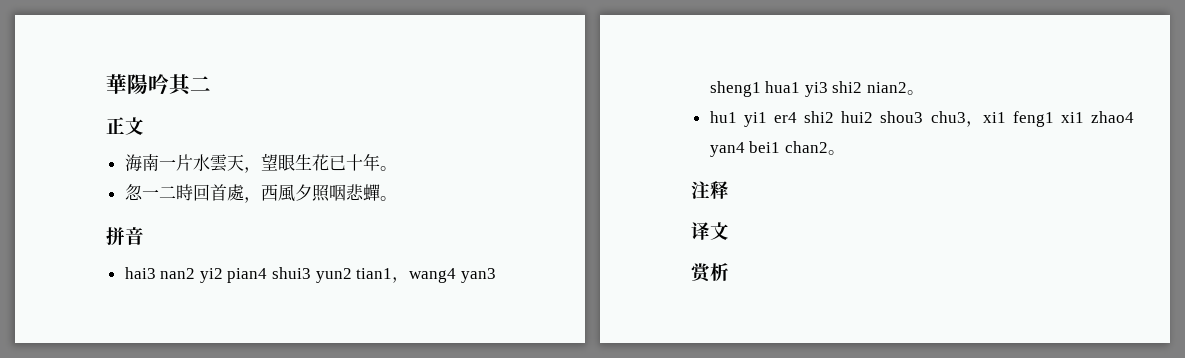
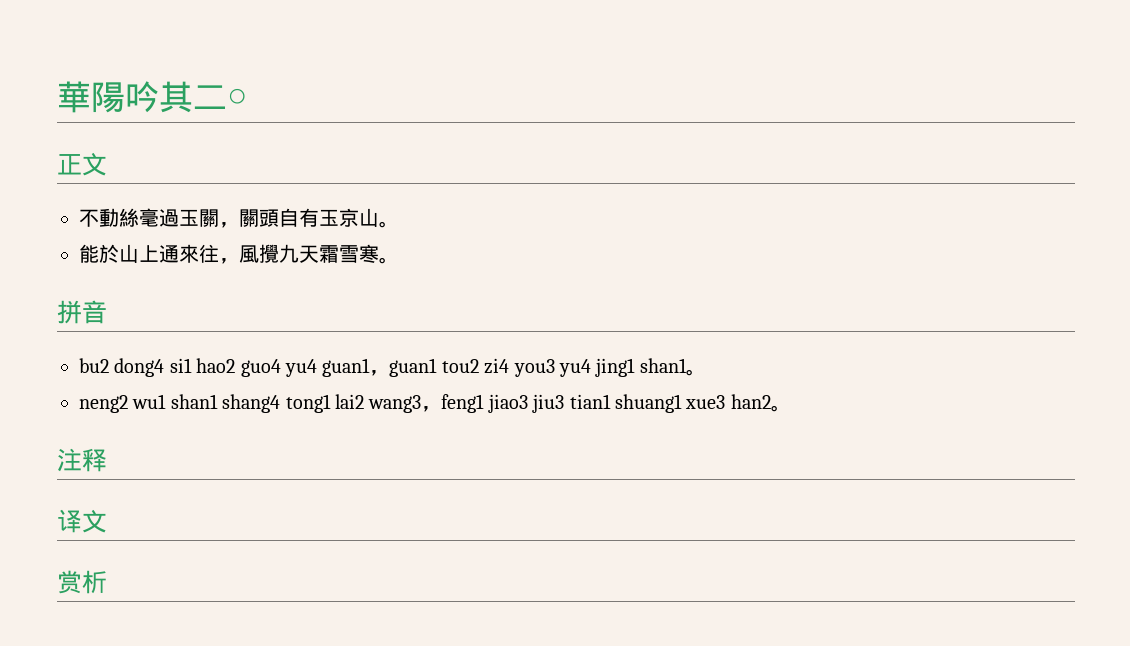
- 華陽吟其二
+ 華陽吟其二○
- 海南一片水雲天，望眼生花已十年。
- 忽一二時回首處，西風夕照咽悲蟬。
+ 不動絲毫過玉關，關頭自有玉京山。
+ 能於山上通來往，風攪九天霜雪寒。
  拼音
- hai3 nan2 yi2 pian4 shui3 yun2 tian1，wang4 yan3 sheng1 hua1 yi3 shi2 nian2。
- hu1 yi1 er4 shi2 hui2 shou3 chu3，xi1 feng1 xi1 zhao4 yan4 bei1 chan2。
+ bu2 dong4 si1 hao2 guo4 yu4 guan1，guan1 tou2 zi4 you3 yu4 jing1 shan1。
+ neng2 wu1 shan1 shang4 tong1 lai2 wang3，feng1 jiao3 jiu3 tian1 shuang1 xue3 han2。

